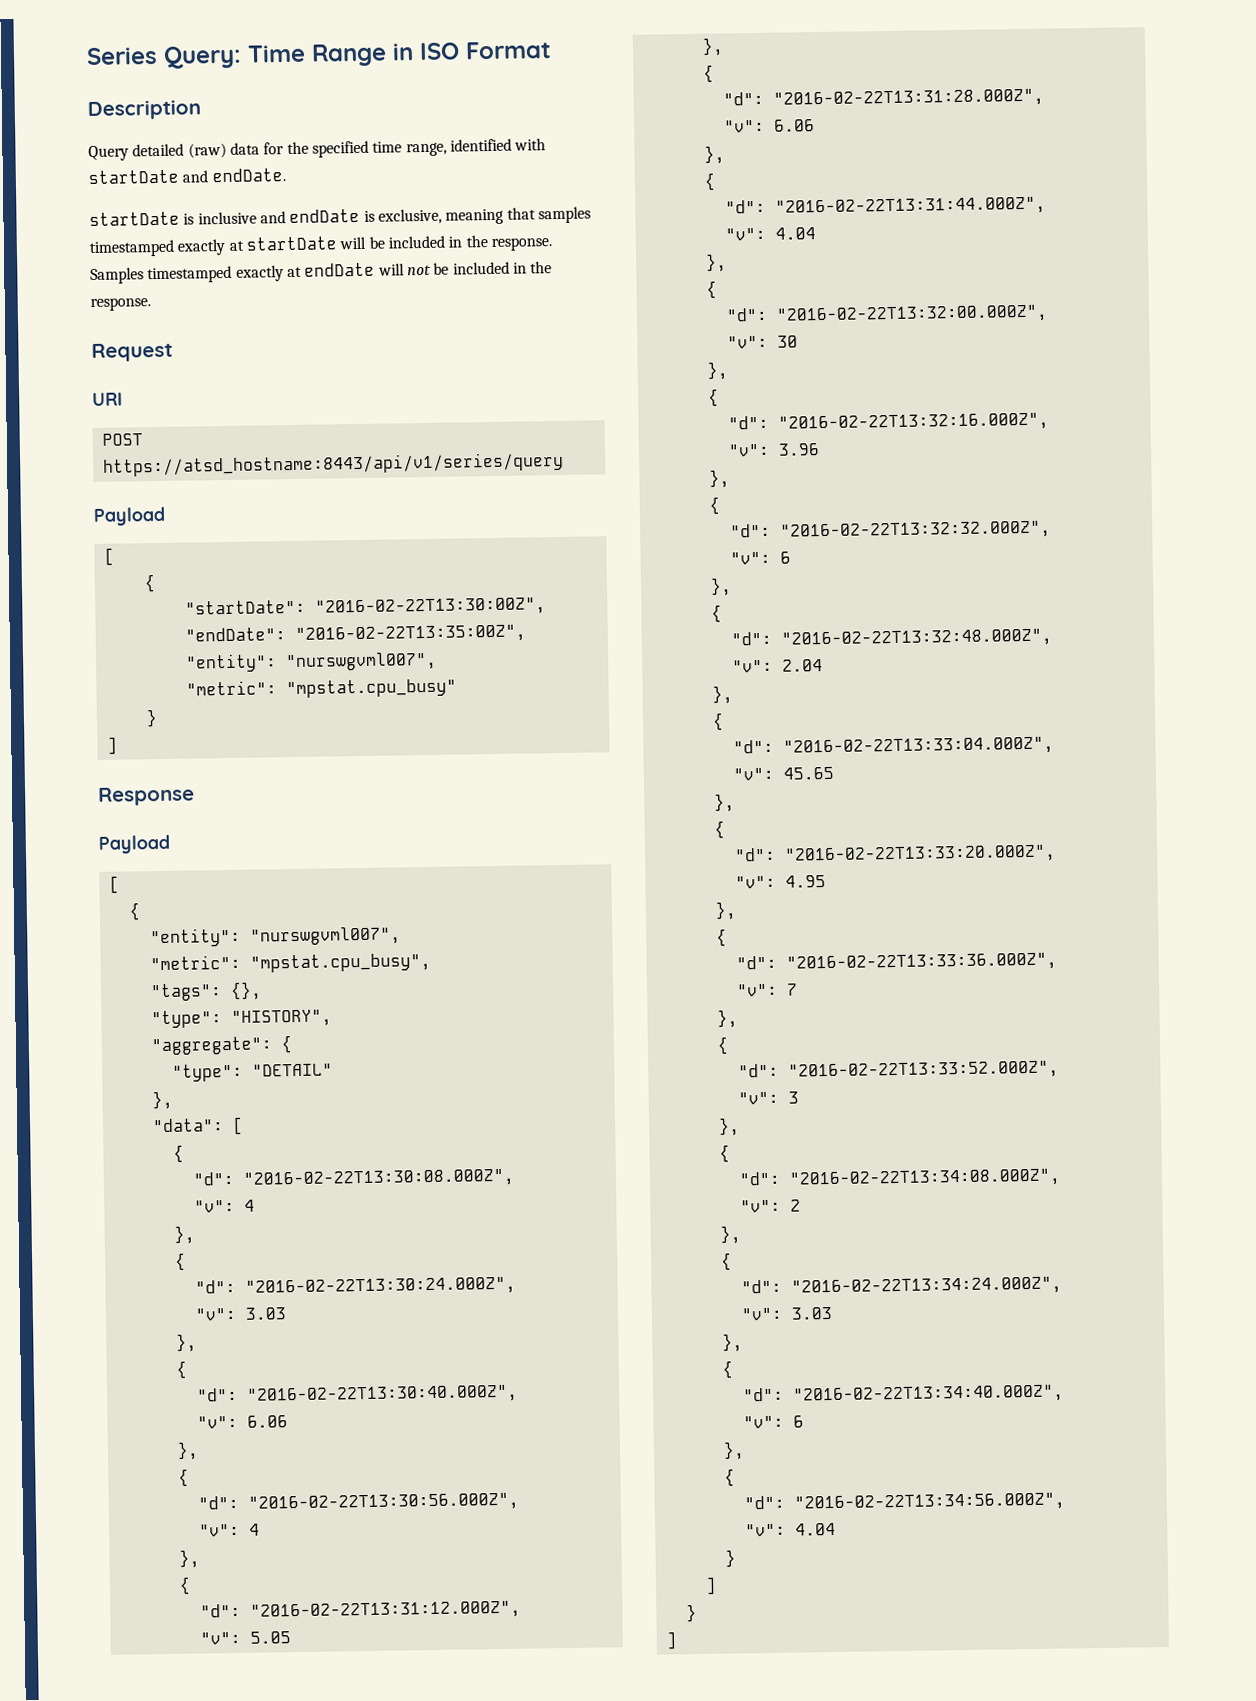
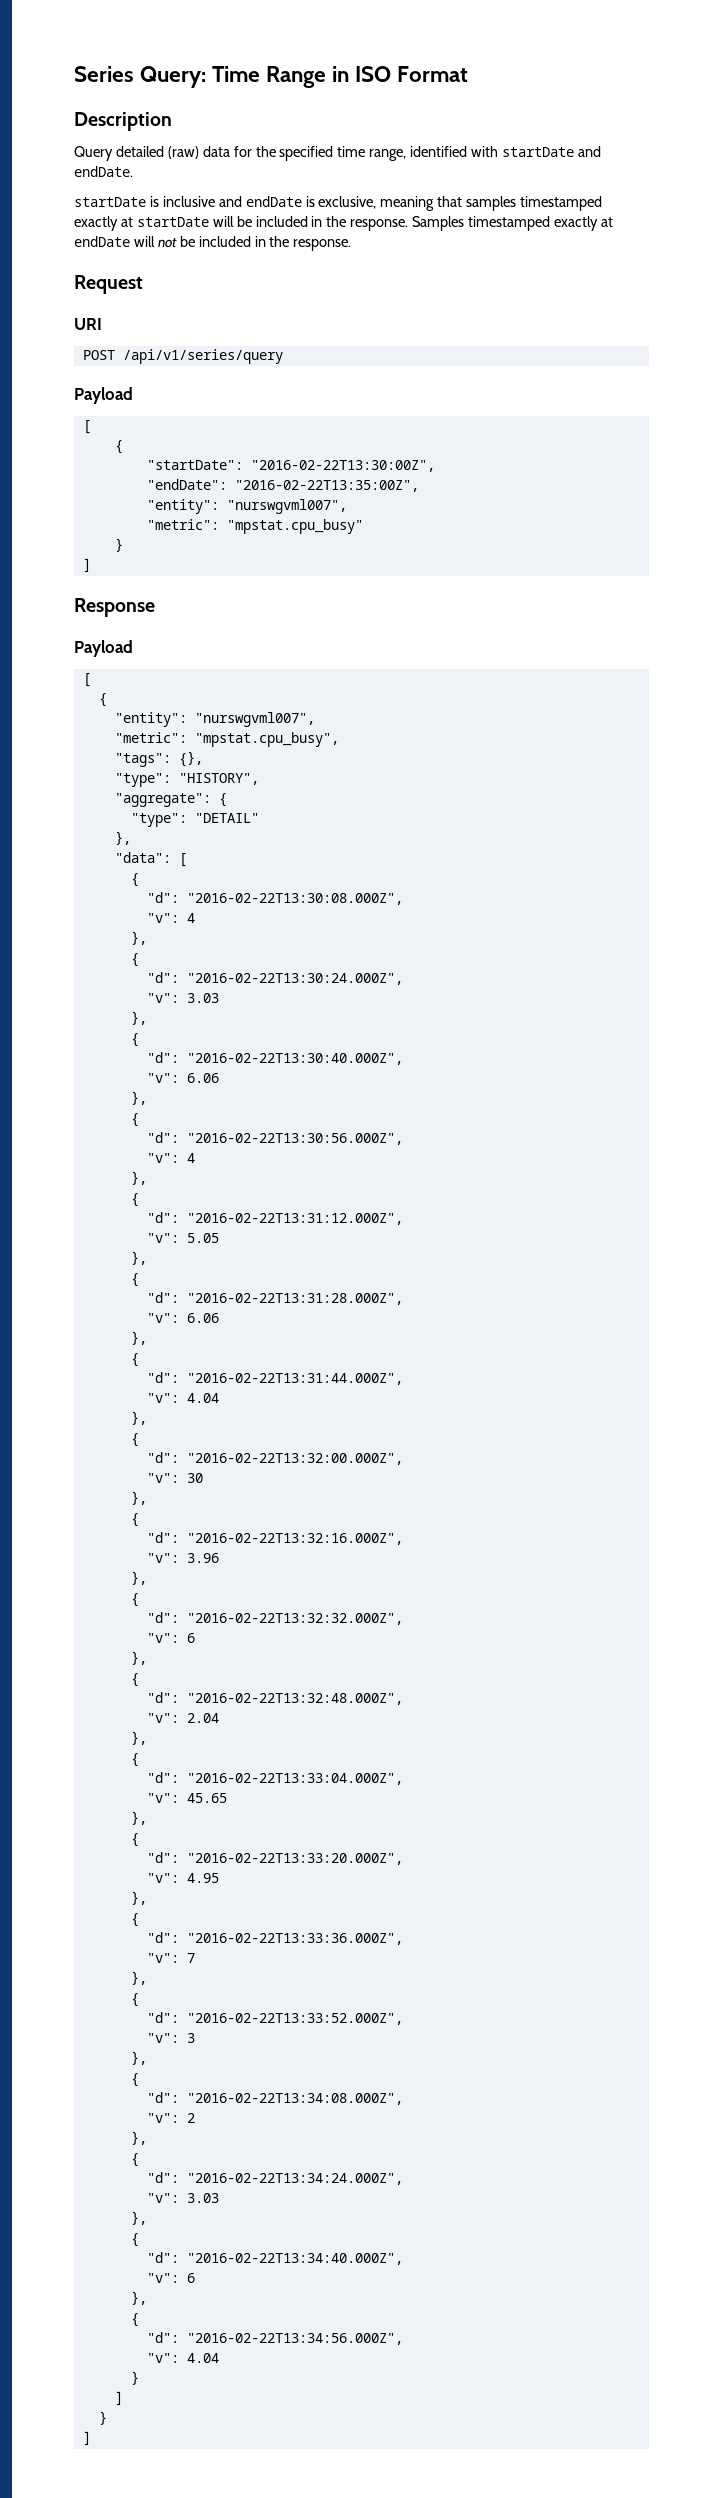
- POST https://atsd_hostname:8443/api/v1/series/query
+ POST /api/v1/series/query

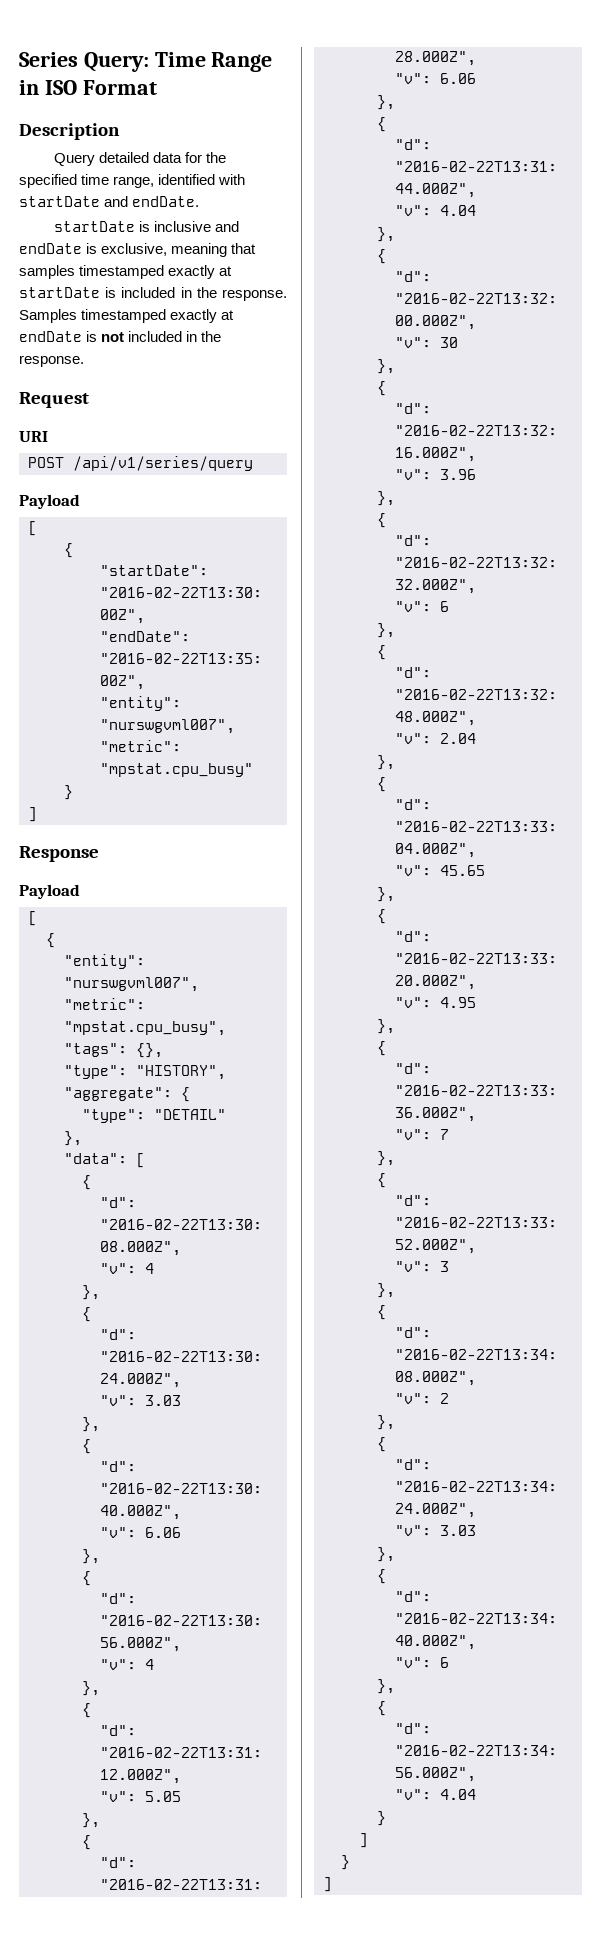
- Query detailed (raw) data for the specified time range, identified with startDate and endDate.
+ Query detailed data for the specified time range, identified with startDate and endDate.
- startDate is inclusive and endDate is exclusive, meaning that samples timestamped exactly at startDate will be included in the response.
+ startDate is inclusive and endDate is exclusive, meaning that samples timestamped exactly at startDate is included in the response.
- Samples timestamped exactly at endDate will not be included in the response.
+ Samples timestamped exactly at endDate is not included in the response.

